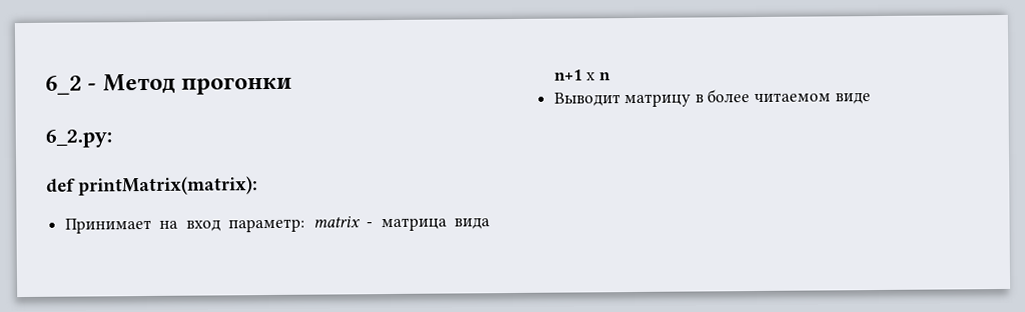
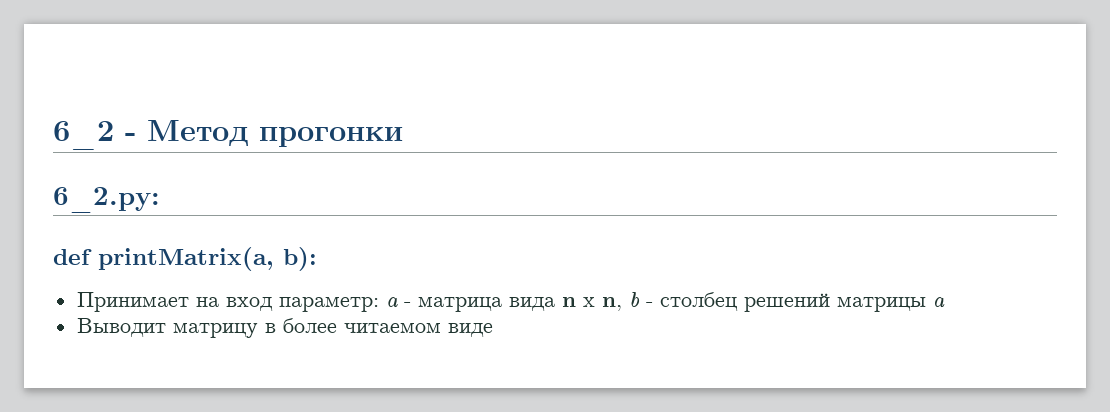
- def printMatrix(matrix):
+ def printMatrix(a, b):
- Принимает на вход параметр: matrix - матрица вида n+1 x n
+ Принимает на вход параметр: a - матрица вида n x n, b - столбец решений матрицы а

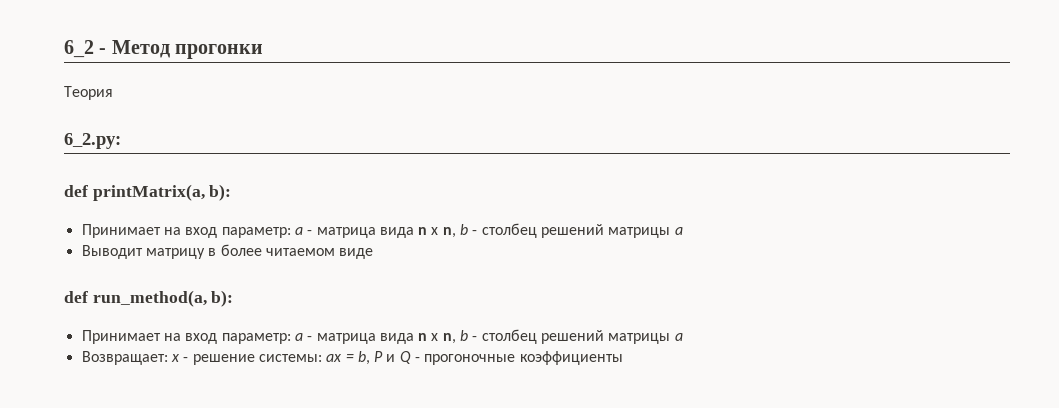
+ Теория
+ def run_method(a, b):
+ Принимает на вход параметр: a - матрица вида n x n, b - столбец решений матрицы а
+ Возвращает: x - решение системы: ax = b, P и Q - прогоночные коэффициенты

